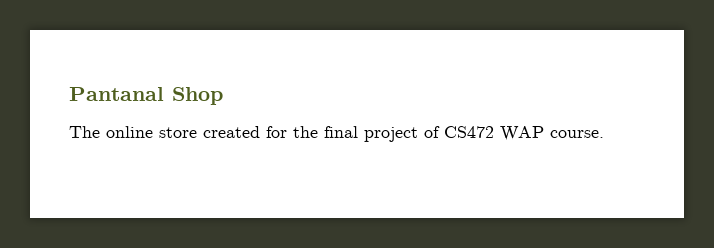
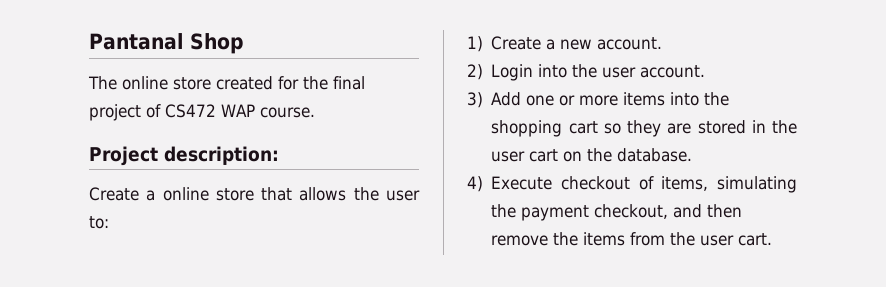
+ Project description:
+ Create a online store that allows the user to:
+ 1) Create a new account.
+ 2) Login into the user account.
+ 3) Add one or more items into the shopping cart so they are stored in the user cart on the database.
+ 4) Execute checkout of items, simulating the payment checkout, and then remove the items from the user cart.

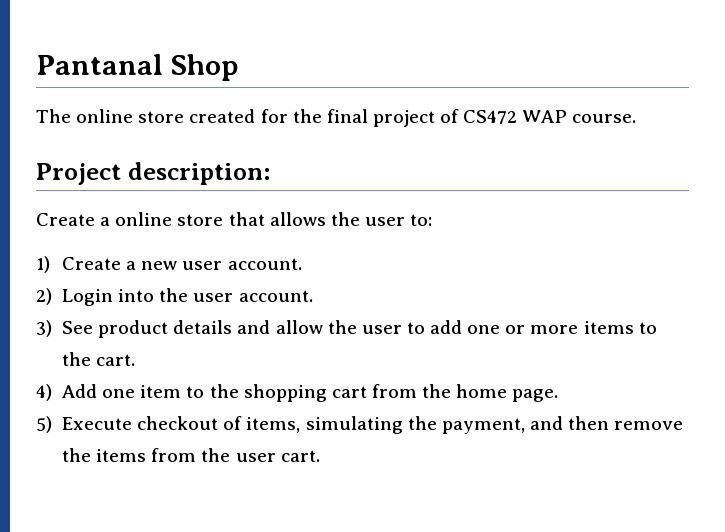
- 1) Create a new account.
+ 1) Create a new user account.
- 3) Add one or more items into the shopping cart so they are stored in the user cart on the database.
- 4) Execute checkout of items, simulating the payment checkout, and then remove the items from the user cart.
+ 3) See product details and allow the user to add one or more items to the cart.
+ 4) Add one item to the shopping cart from the home page.
+ 5) Execute checkout of items, simulating the payment, and then remove the items from the user cart.

